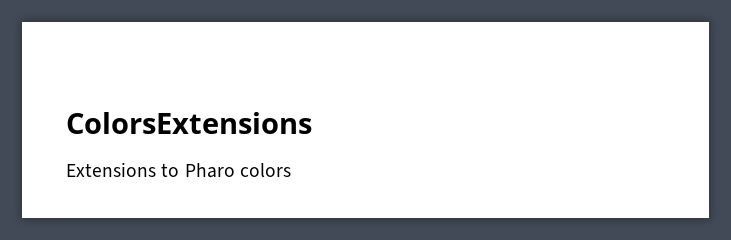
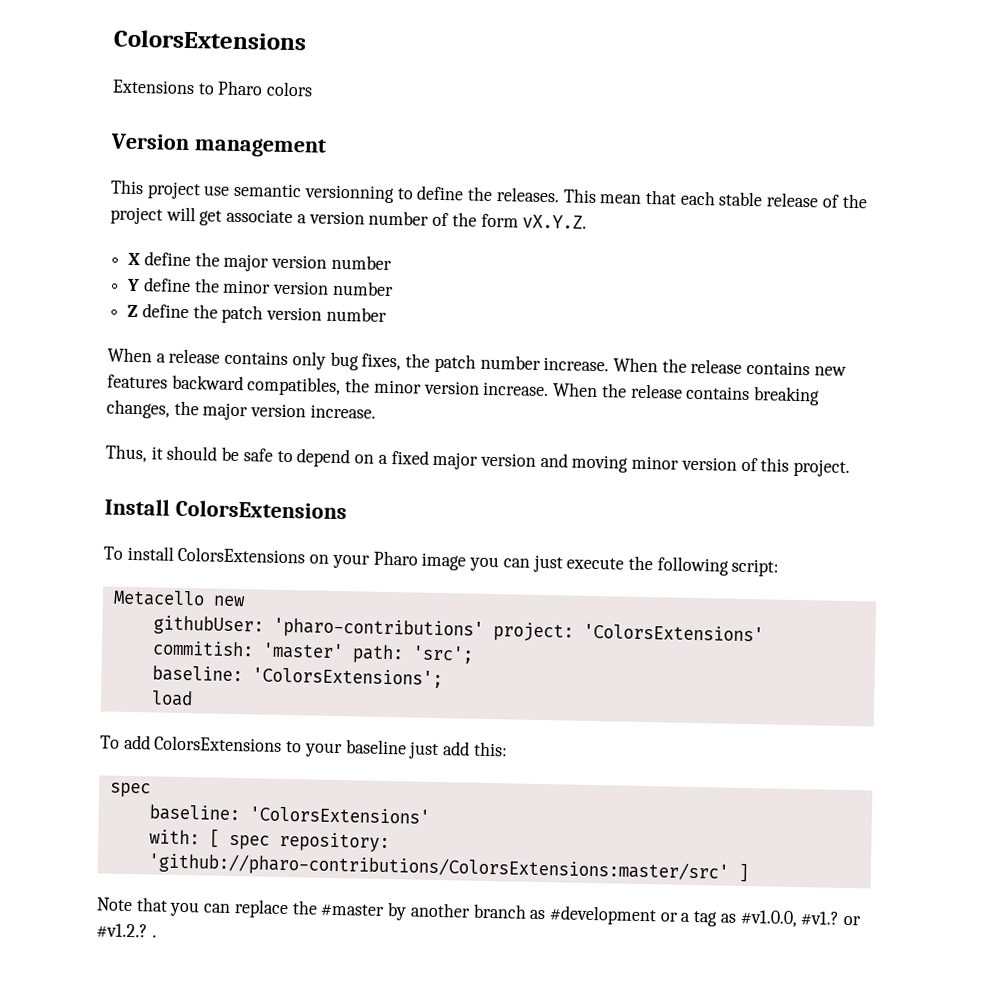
+ Version management
+ This project use semantic versionning to define the releases. This mean that each stable release of the project will get associate a version number of the form vX.Y.Z.
+ X define the major version number
+ Y define the minor version number
+ Z define the patch version number
+ When a release contains only bug fixes, the patch number increase. When the release contains new features backward compatibles, the minor version increase. When the release contains breaking changes, the major version increase.
+ Thus, it should be safe to depend on a fixed major version and moving minor version of this project.
+ Install ColorsExtensions
+ To install ColorsExtensions on your Pharo image you can just execute the following script:
+ Metacello new
+ githubUser: 'pharo-contributions' project: 'ColorsExtensions' commitish: 'master' path: 'src';
+ baseline: 'ColorsExtensions';
+ load
+ To add ColorsExtensions to your baseline just add this:
+ spec
+ baseline: 'ColorsExtensions'
+ with: [ spec repository: 'github://pharo-contributions/ColorsExtensions:master/src' ]
+ Note that you can replace the #master by another branch as #development or a tag as #v1.0.0, #v1.? or #v1.2.? .

